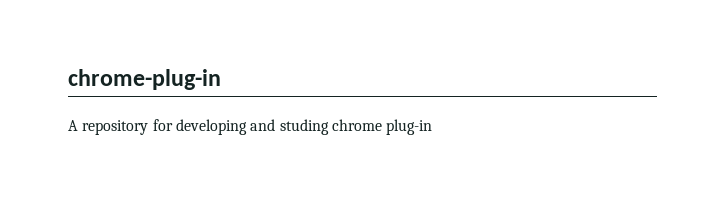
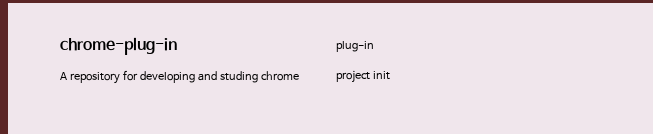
+ project init

